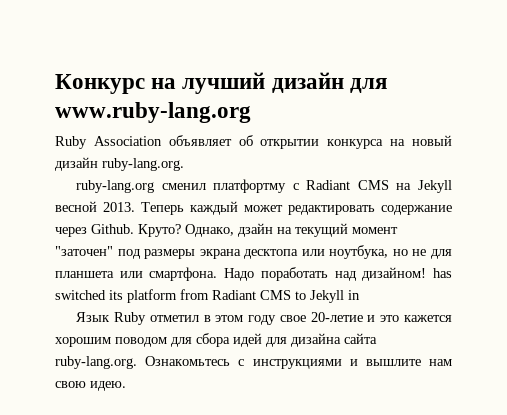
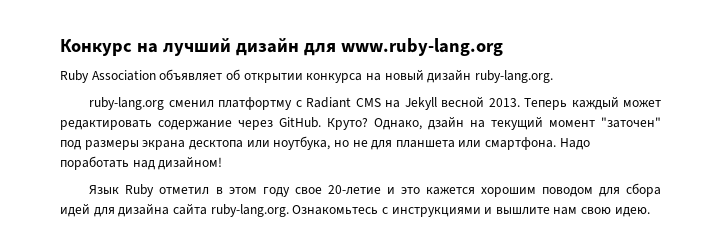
- Теперь каждый может редактировать содержание через Github.
+ Теперь каждый может редактировать содержание через GitHub.
- Надо поработать над дизайном! has switched its platform from Radiant CMS to Jekyll in
+ Надо поработать над дизайном!

